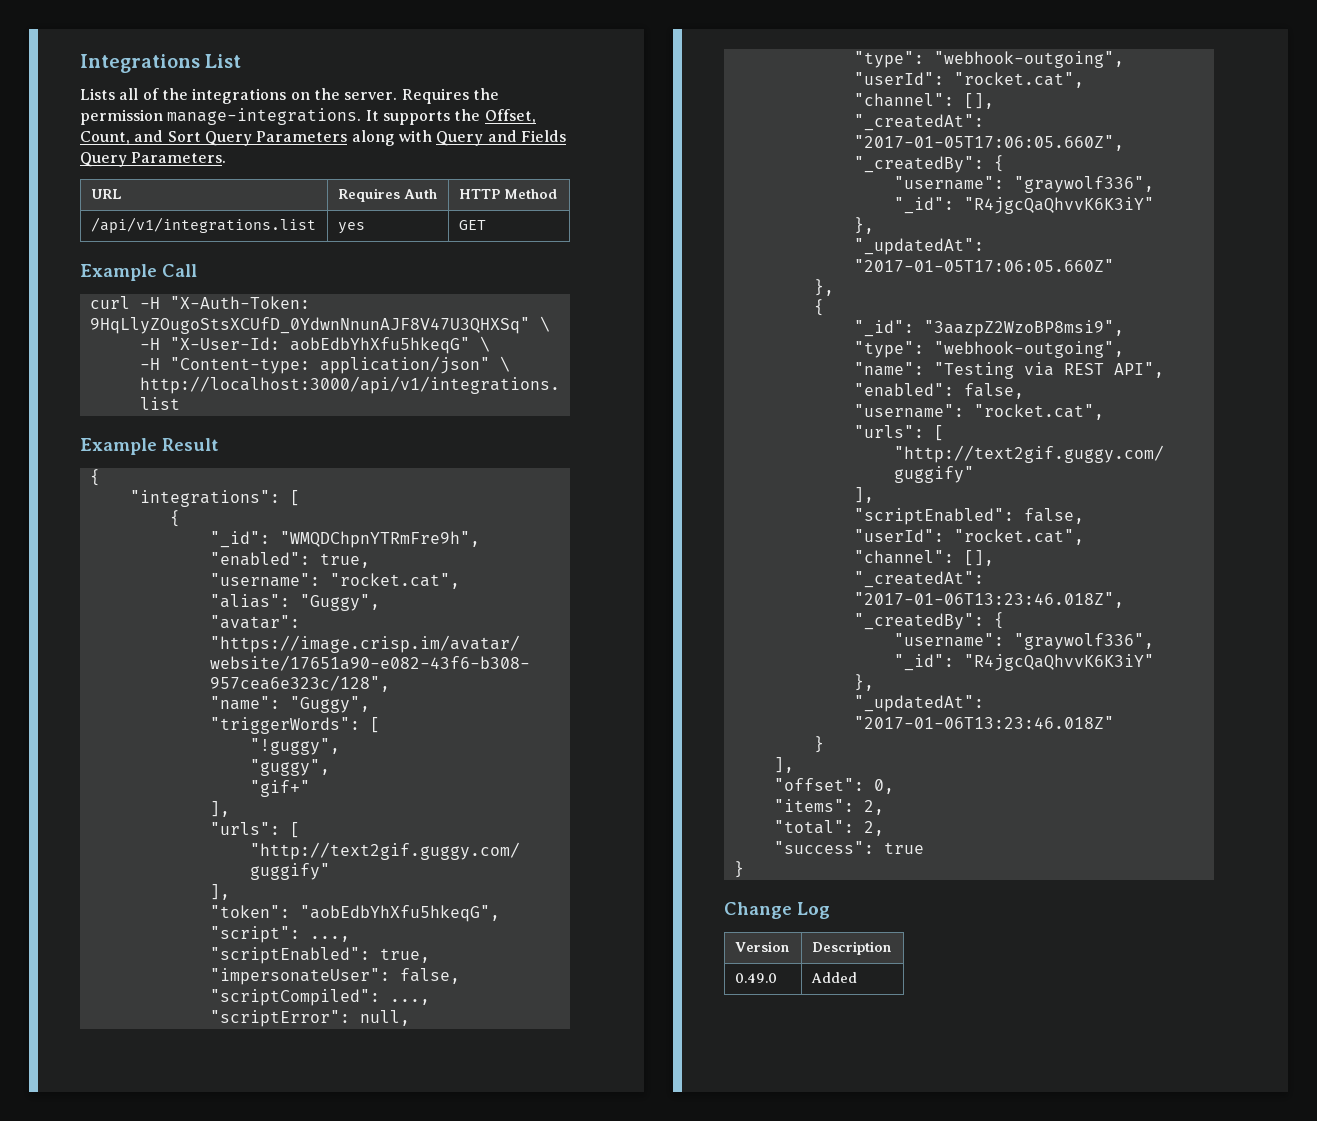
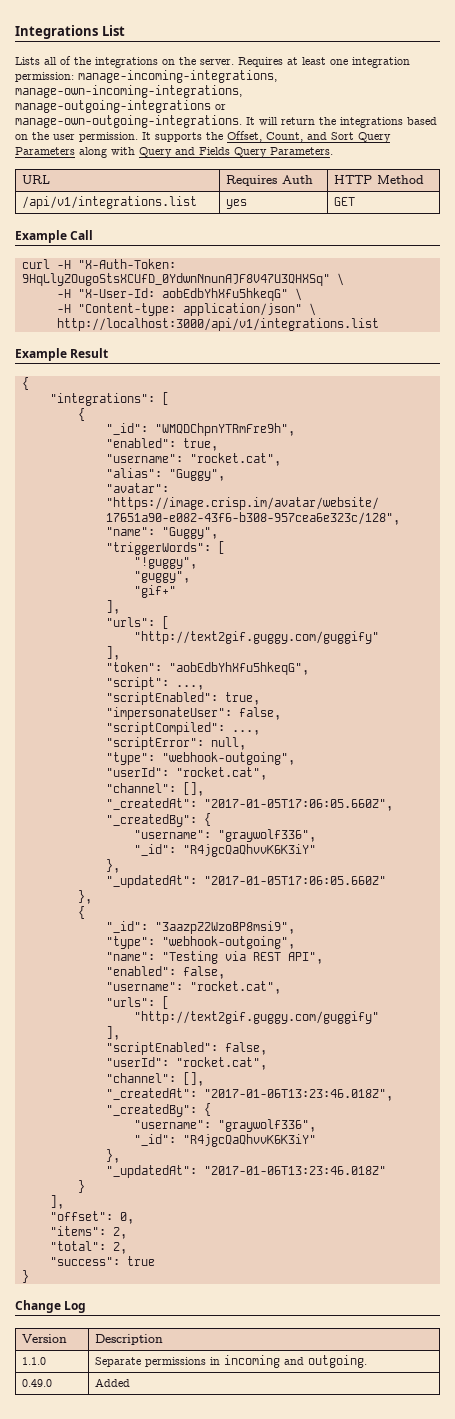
- Requires the permission manage-integrations.
+ Requires at least one integration permission: manage-incoming-integrations, manage-own-incoming-integrations, manage-outgoing-integrations or manage-own-outgoing-integrations. It will return the integrations based on the user permission.
+ 1.1.0 | Separate permissions in incoming and outgoing.

